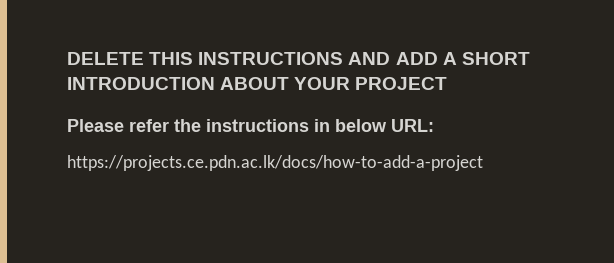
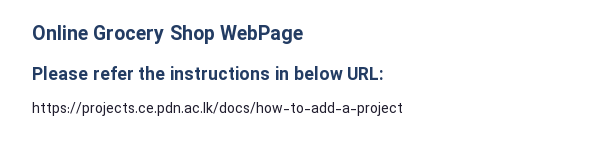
- DELETE THIS INSTRUCTIONS AND ADD A SHORT INTRODUCTION ABOUT YOUR PROJECT
+ Online Grocery Shop WebPage

